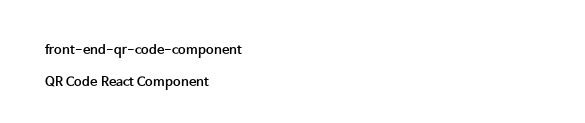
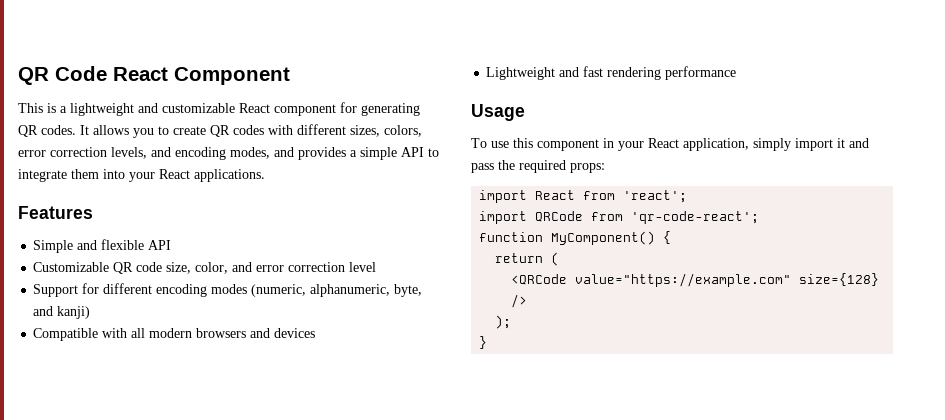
- front-end-qr-code-component
+ This is a lightweight and customizable React component for generating QR codes. It allows you to create QR codes with different sizes, colors, error correction levels, and encoding modes, and provides a simple API to integrate them into your React applications.
+ Features
+ Simple and flexible API
+ Customizable QR code size, color, and error correction level
+ Support for different encoding modes (numeric, alphanumeric, byte, and kanji)
+ Compatible with all modern browsers and devices
+ Lightweight and fast rendering performance
+ Usage
+ To use this component in your React application, simply import it and pass the required props:
+ import React from 'react';
+ import QRCode from 'qr-code-react';
+ function MyComponent() {
+ return (
+ <QRCode value="https://example.com" size={128} />
+ );
+ }

